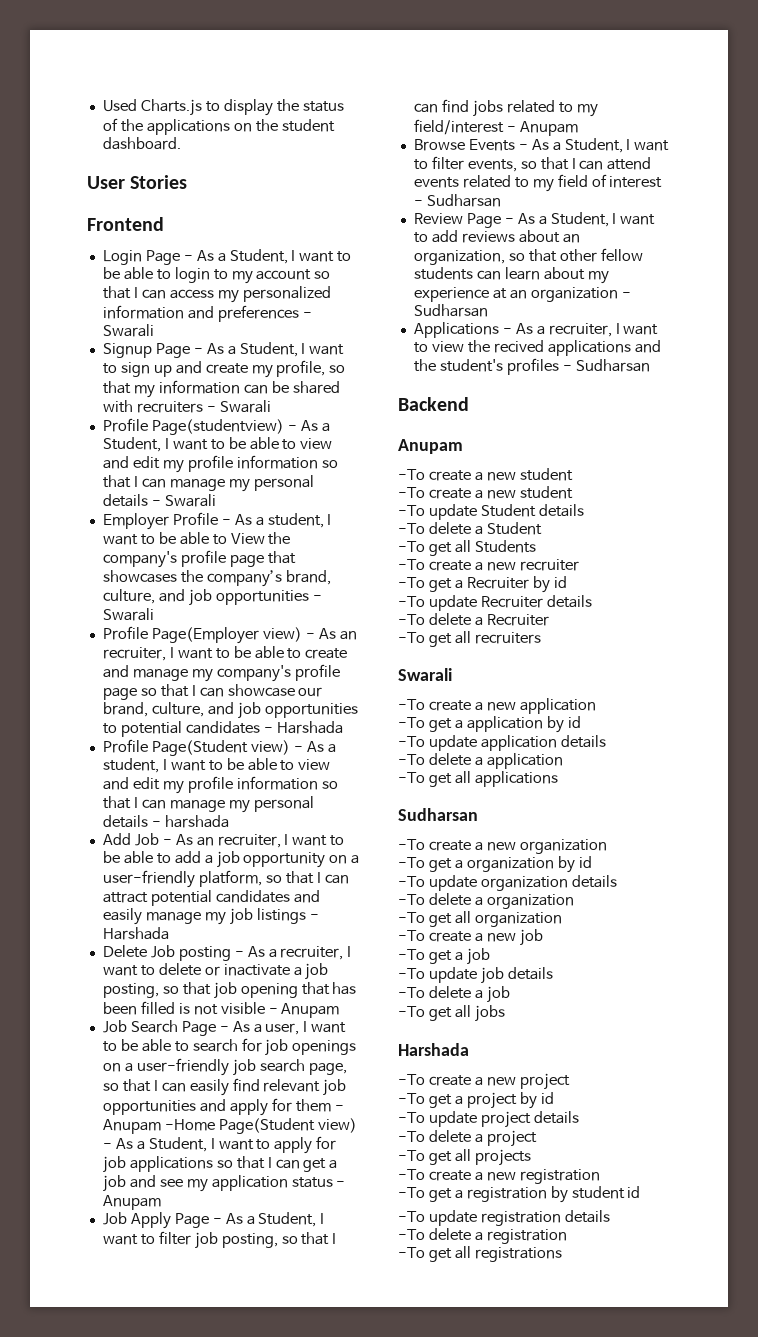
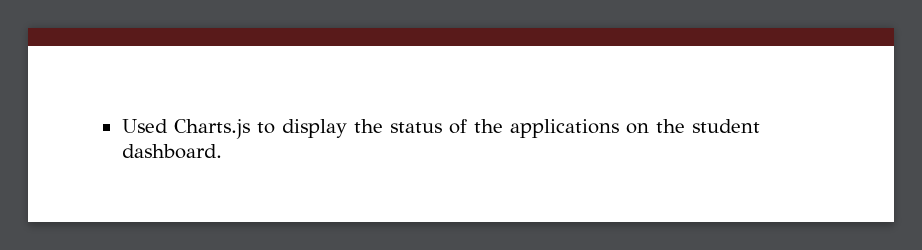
- User Stories
- Frontend
- Login Page - As a Student, I want to be able to login to my account so that I can access my personalized information and preferences - Swarali
- Signup Page - As a Student, I want to sign up and create my profile, so that my information can be shared with recruiters - Swarali
- Profile Page(studentview) - As a Student, I want to be able to view and edit my profile information so that I can manage my personal details - Swarali
- Employer Profile - As a student, I want to be able to View the company's profile page that showcases the company’s brand, culture, and job opportunities - Swarali
- Profile Page(Employer view) - As an recruiter, I want to be able to create and manage my company's profile page so that I can showcase our brand, culture, and job opportunities to potential candidates - Harshada
- Profile Page(Student view) - As a student, I want to be able to view and edit my profile information so that I can manage my personal details - harshada
- Add Job - As an recruiter, I want to be able to add a job opportunity on a user-friendly platform, so that I can attract potential candidates and easily manage my job listings - Harshada
- Delete Job posting - As a recruiter, I want to delete or inactivate a job posting, so that job opening that has been filled is not visible - Anupam
- Job Search Page - As a user, I want to be able to search for job openings on a user-friendly job search page, so that I can easily find relevant job opportunities and apply for them - Anupam -Home Page(Student view) - As a Student, I want to apply for job applications so that I can get a job and see my application status - Anupam
- Job Apply Page - As a Student, I want to filter job posting, so that I can find jobs related to my field/interest - Anupam
- Browse Events - As a Student, I want to filter events, so that I can attend events related to my field of interest - Sudharsan
- Review Page - As a Student, I want to add reviews about an organization, so that other fellow students can learn about my experience at an organization - Sudharsan
- Applications - As a recruiter, I want to view the recived applications and the student's profiles - Sudharsan
- Backend
- Anupam
- -To create a new student
- -To create a new student
- -To update Student details
- -To delete a Student
- -To get all Students
- -To create a new recruiter
- -To get a Recruiter by id
- -To update Recruiter details
- -To delete a Recruiter
- -To get all recruiters
- Swarali
- -To create a new application
- -To get a application by id
- -To update application details
- -To delete a application
- -To get all applications
- Sudharsan
- -To create a new organization
- -To get a organization by id
- -To update organization details
- -To delete a organization
- -To get all organization
- -To create a new job
- -To get a job
- -To update job details
- -To delete a job
- -To get all jobs
- Harshada
- -To create a new project
- -To get a project by id
- -To update project details
- -To delete a project
- -To get all projects
- -To create a new registration
- -To get a registration by student id
- -To update registration details
- -To delete a registration
- -To get all registrations

